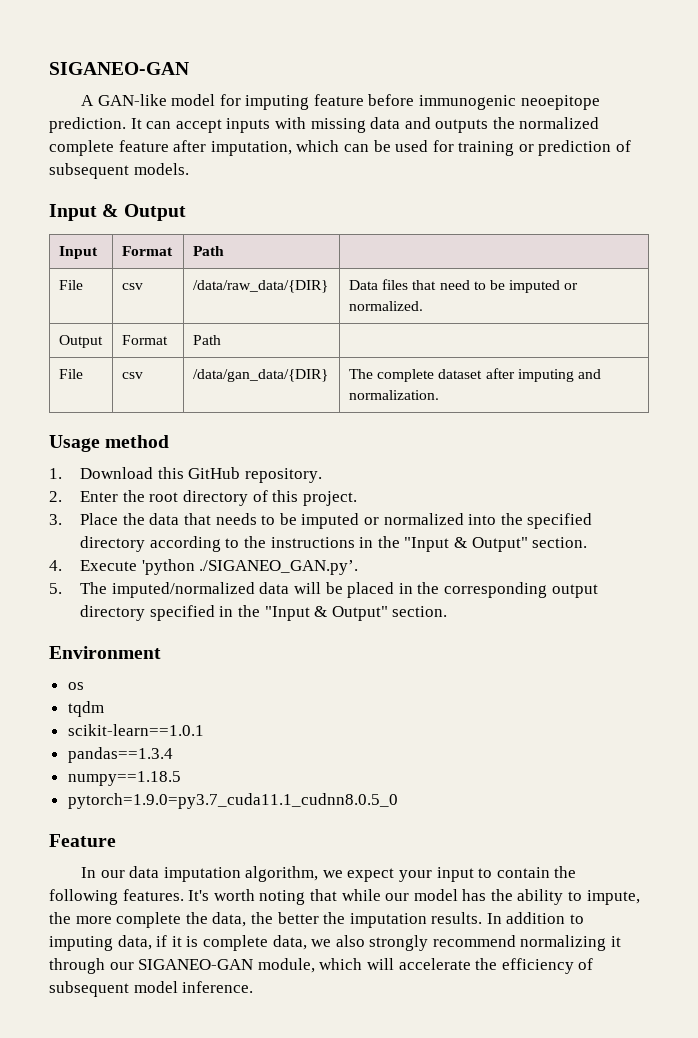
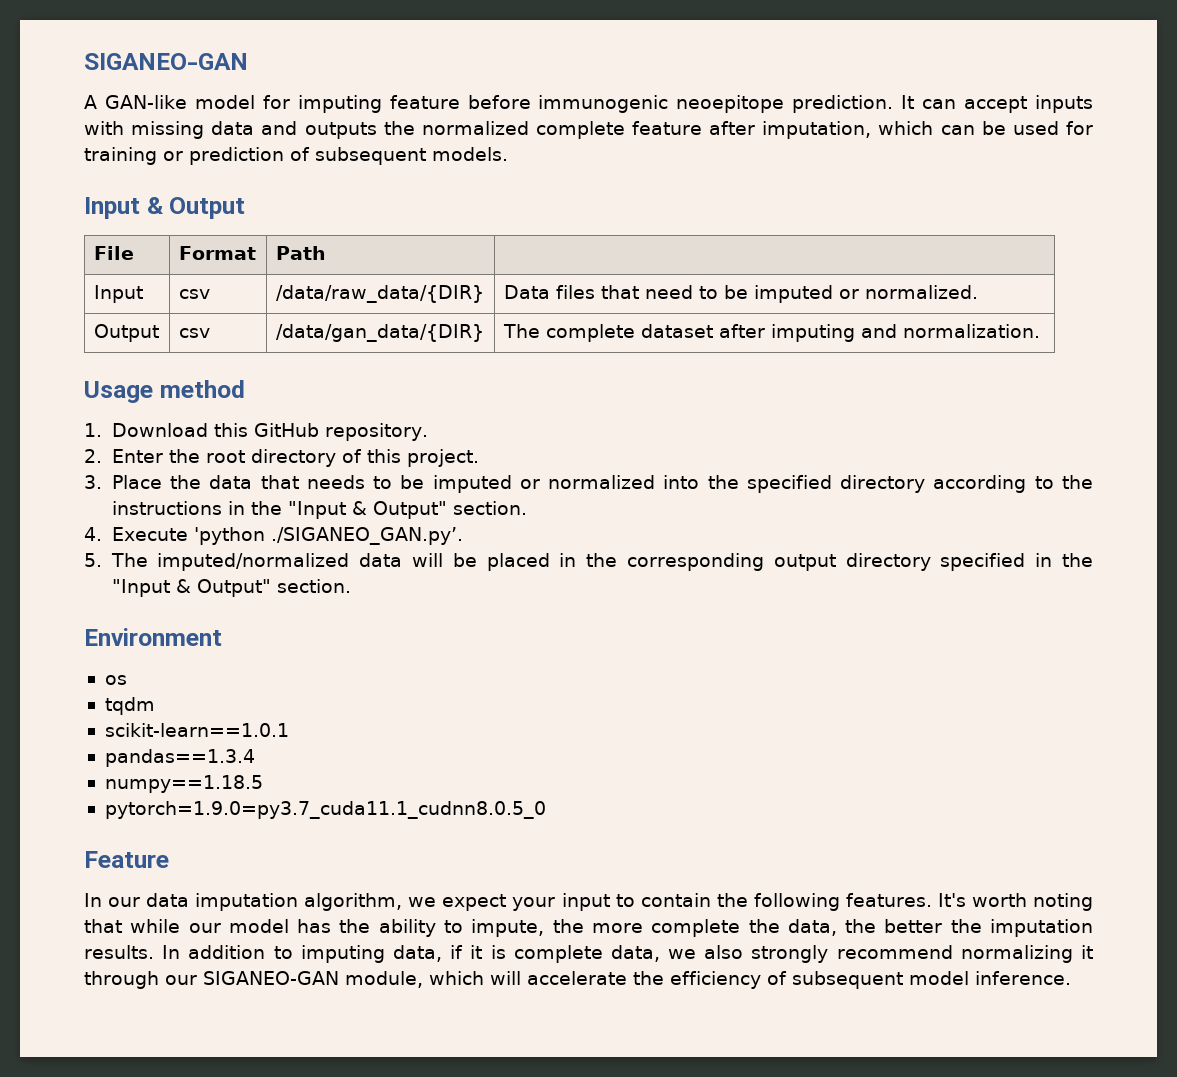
- Input | Format | Path |
- File | csv | /data/raw_data/{DIR} | Data files that need to be imputed or normalized.
+ File | Format | Path |
+ Input | csv | /data/raw_data/{DIR} | Data files that need to be imputed or normalized.
- Output | Format | Path |
- File | csv | /data/gan_data/{DIR} | The complete dataset after imputing and normalization.
+ Output | csv | /data/gan_data/{DIR} | The complete dataset after imputing and normalization.

